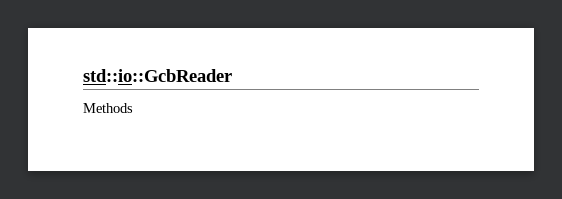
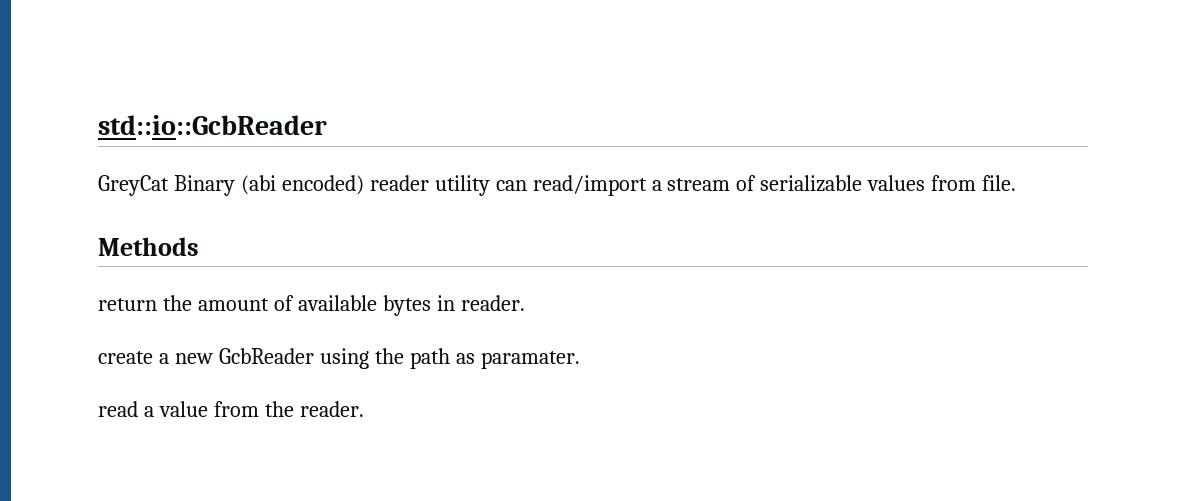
+ GreyCat Binary (abi encoded) reader utility can read/import a stream of serializable values from file.
  Methods
+ return the amount of available bytes in reader.
+ create a new GcbReader using the path as paramater.
+ read a value from the reader.

